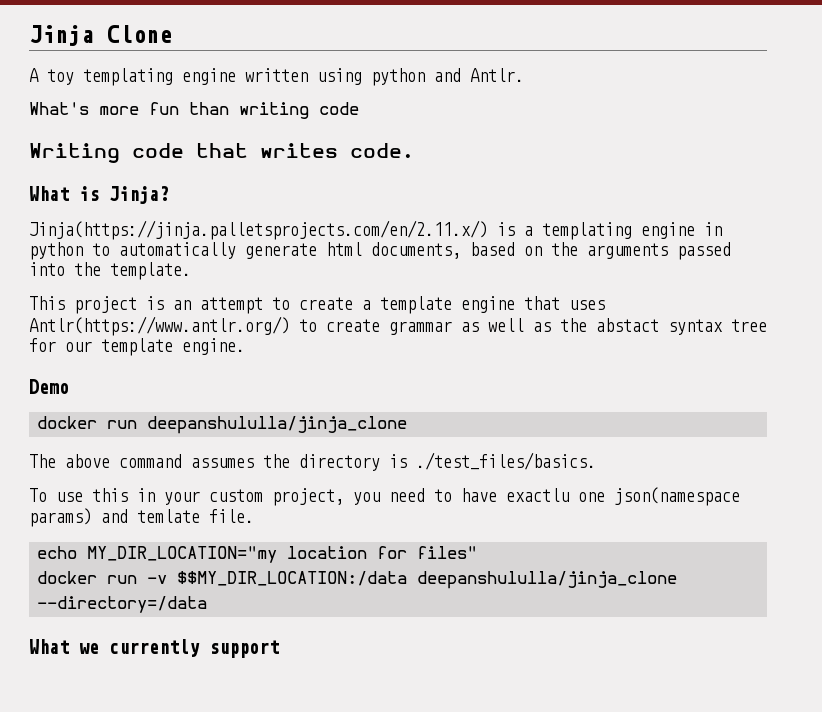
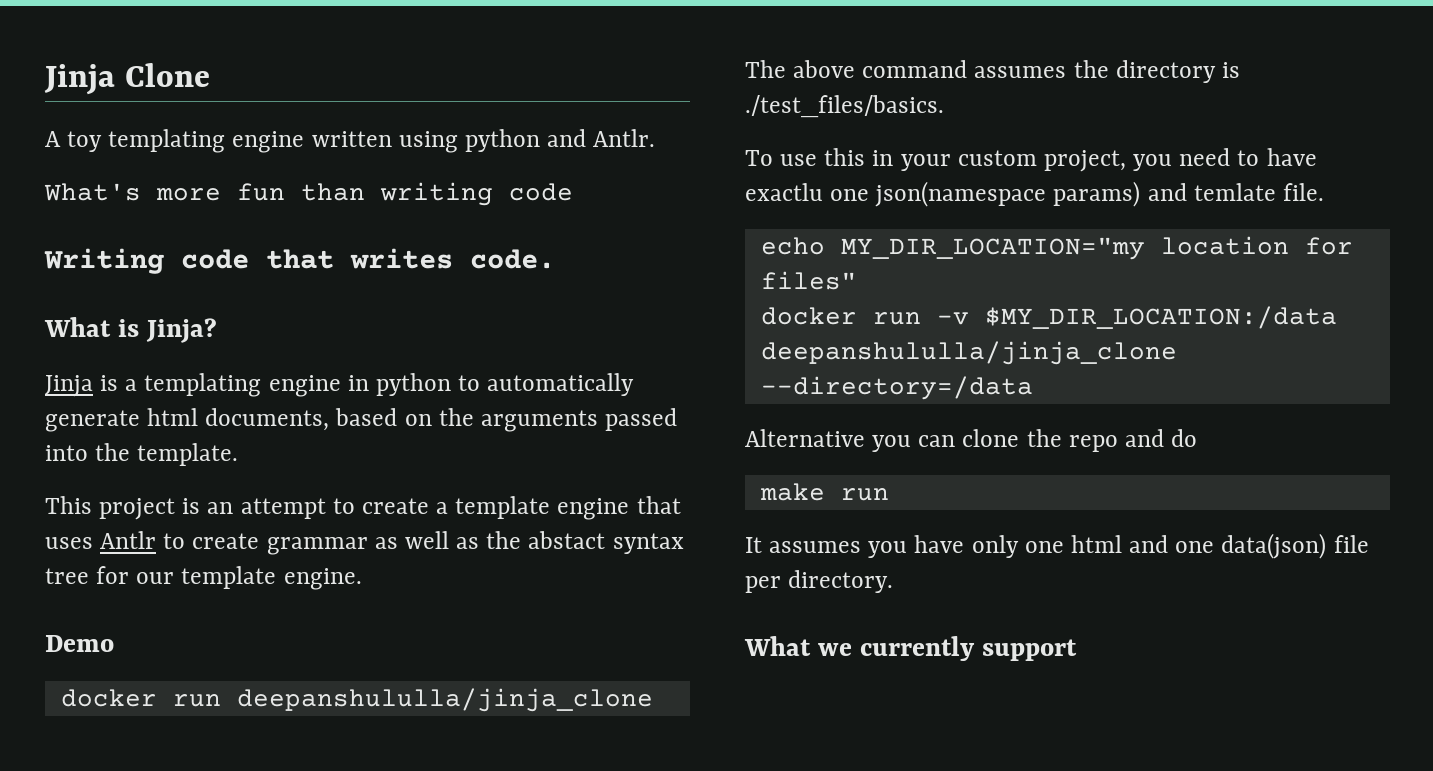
- Jinja(https://jinja.palletsprojects.com/en/2.11.x/) is a templating engine in python to automatically generate html documents, based on the arguments passed into the template.
+ Jinja is a templating engine in python to automatically generate html documents, based on the arguments passed into the template.
- This project is an attempt to create a template engine that uses Antlr(https://www.antlr.org/) to create grammar as well as the abstact syntax tree for our template engine.
+ This project is an attempt to create a template engine that uses Antlr to create grammar as well as the abstact syntax tree for our template engine.
- docker run -v $$MY_DIR_LOCATION:/data deepanshululla/jinja_clone --directory=/data
+ docker run -v $MY_DIR_LOCATION:/data deepanshululla/jinja_clone --directory=/data
+ Alternative you can clone the repo and do
+ make run
+ It assumes you have only one html and one data(json) file per directory.

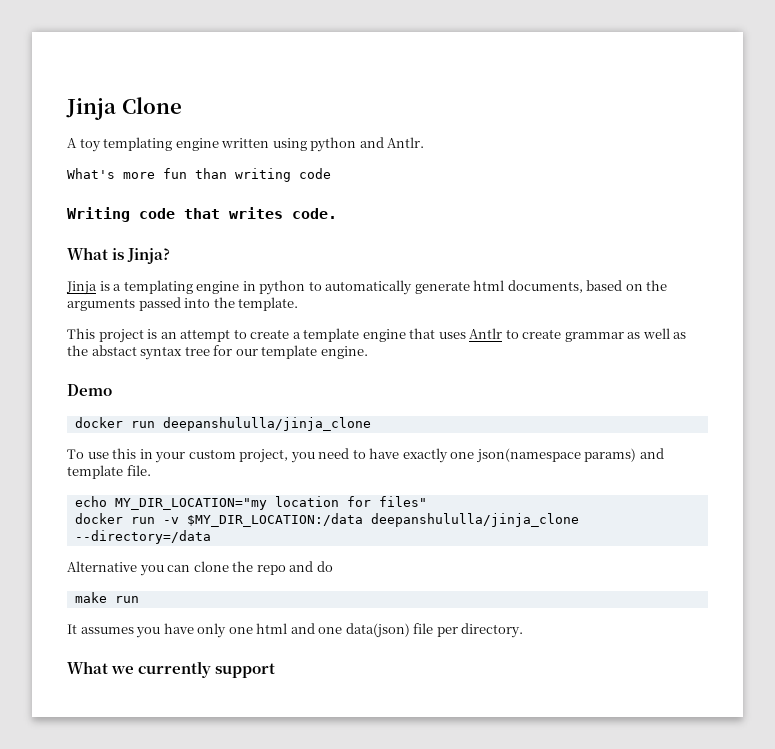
- The above command assumes the directory is ./test_files/basics.
- To use this in your custom project, you need to have exactlu one json(namespace params) and temlate file.
+ To use this in your custom project, you need to have exactly one json(namespace params) and template file.

